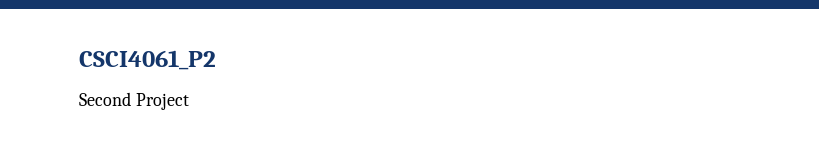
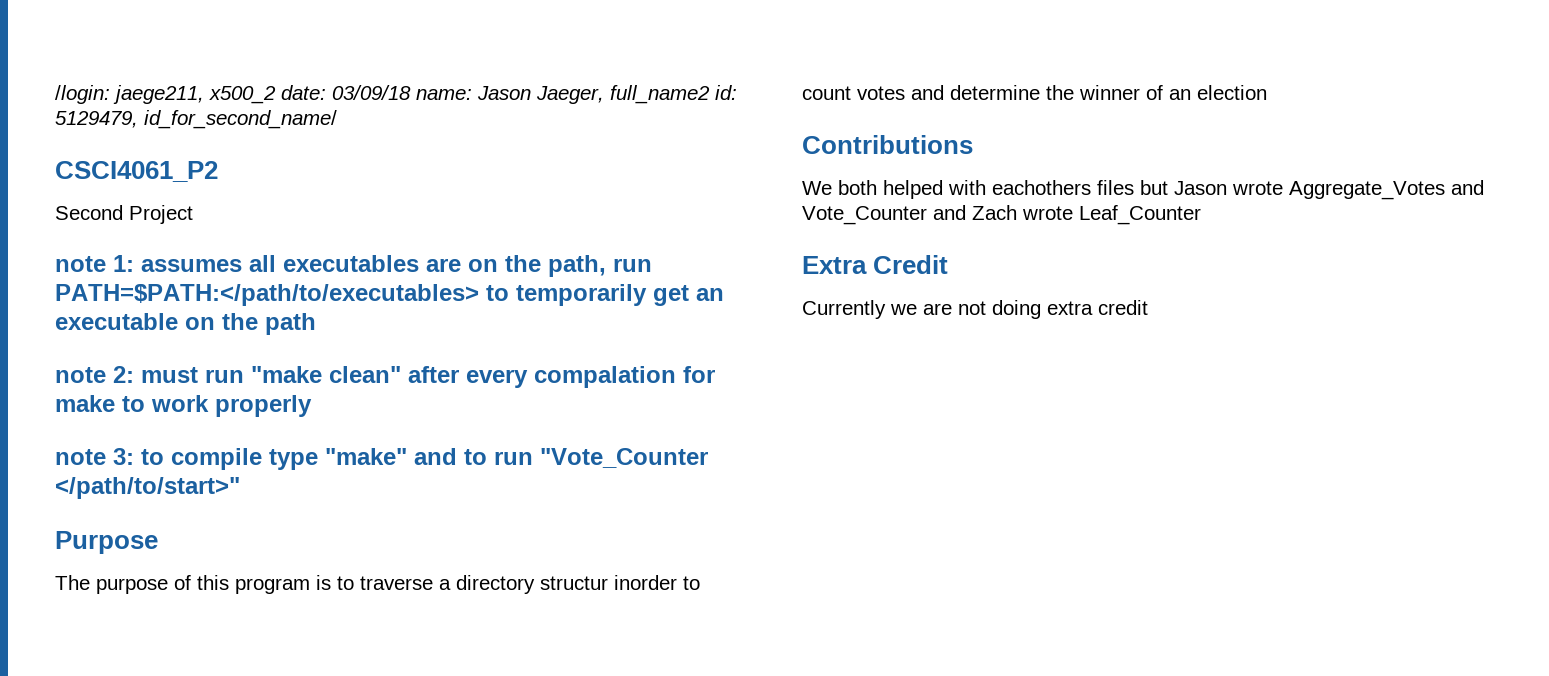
+ /login: jaege211, x500_2 date: 03/09/18 name: Jason Jaeger, full_name2 id: 5129479, id_for_second_name/
  CSCI4061_P2
  Second Project
+ note 1: assumes all executables are on the path, run PATH=$PATH:</path/to/executables> to temporarily get an executable on the path
+ note 2: must run "make clean" after every compalation for make to work properly
+ note 3: to compile type "make" and to run "Vote_Counter </path/to/start>"
+ Purpose
+ The purpose of this program is to traverse a directory structur inorder to count votes and determine the winner of an election
+ Contributions
+ We both helped with eachothers files but Jason wrote Aggregate_Votes and Vote_Counter and Zach wrote Leaf_Counter
+ Extra Credit
+ Currently we are not doing extra credit

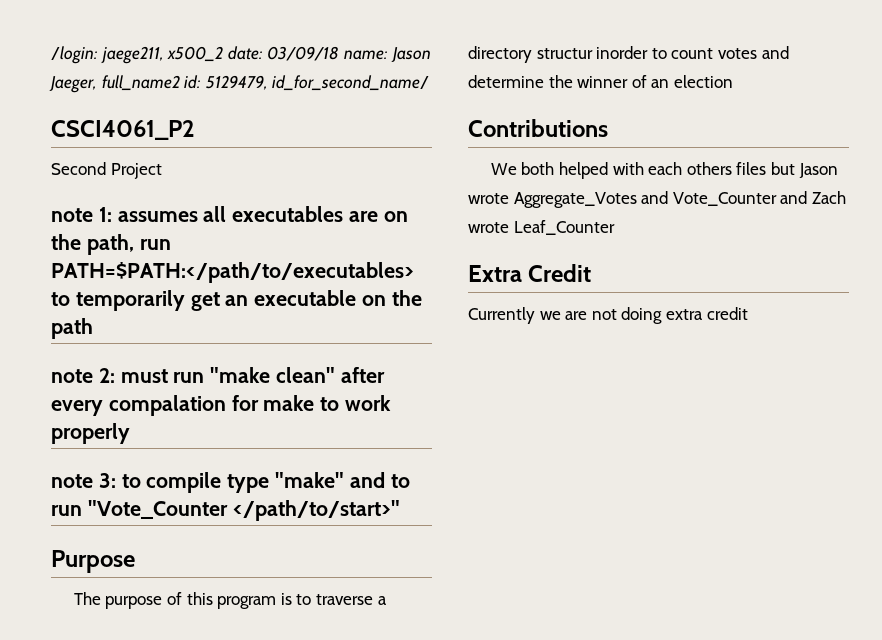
- We both helped with eachothers files but Jason wrote Aggregate_Votes and Vote_Counter and Zach wrote Leaf_Counter
+ We both helped with each others files but Jason wrote Aggregate_Votes and Vote_Counter and Zach wrote Leaf_Counter

